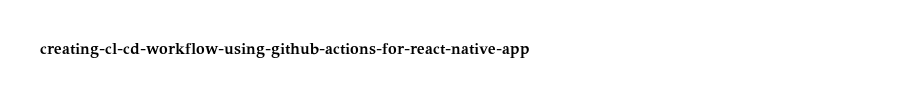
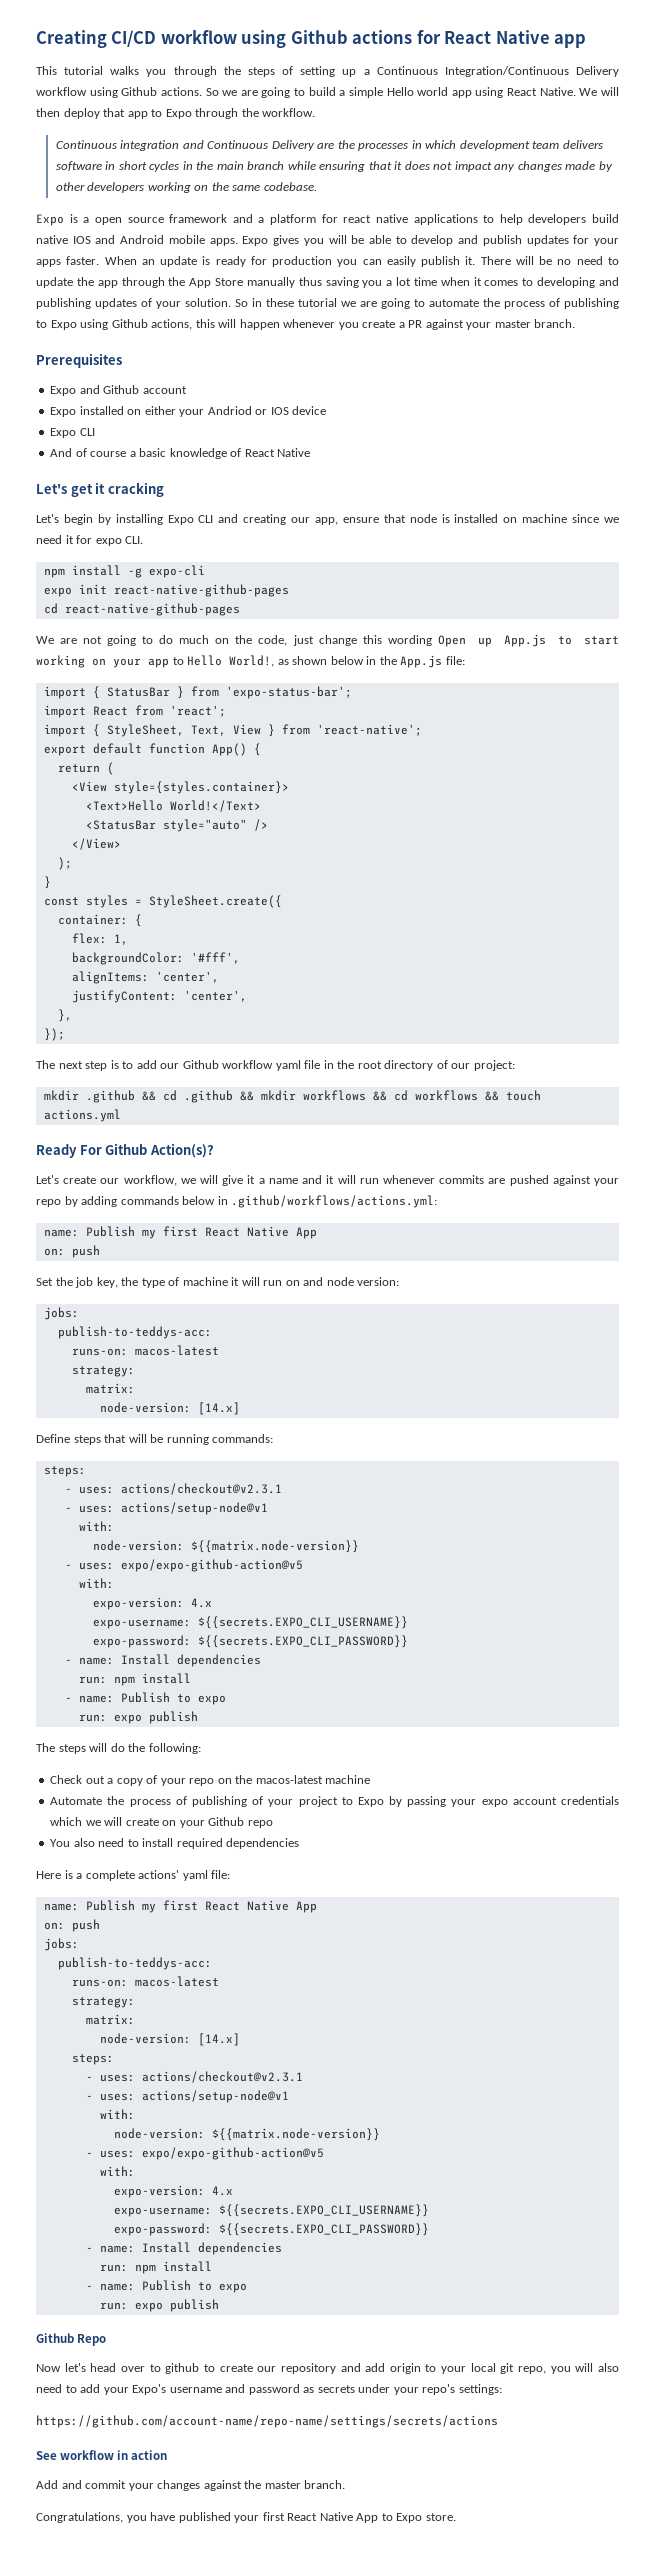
- creating-cl-cd-workflow-using-github-actions-for-react-native-app
+ Creating CI/CD workflow using Github actions for React Native app
+ This tutorial walks you through the steps of setting up a Continuous Integration/Continuous Delivery workflow using Github actions. So we are going to build a simple Hello world app using React Native. We will then deploy that app to Expo through the workflow.
+ Continuous integration and Continuous Delivery are the processes in which development team delivers software in short cycles in the main branch while ensuring that it does not impact any changes made by other developers working on the same codebase.
+ Expo is a open source framework and a platform for react native applications to help developers build native IOS and Android mobile apps. Expo gives you will be able to develop and publish updates for your apps faster. When an update is ready for production you can easily publish it. There will be no need to update the app through the App Store manually thus saving you a lot time when it comes to developing and publishing updates of your solution. So in these tutorial we are going to automate the process of publishing to Expo using Github actions, this will happen whenever you create a PR against your master branch.
+ Prerequisites
+ Expo and Github account
+ Expo installed on either your Andriod or IOS device
+ Expo CLI
+ And of course a basic knowledge of React Native
+ Let's get it cracking
+ Let's begin by installing Expo CLI and creating our app, ensure that node is installed on machine since we need it for expo CLI.
+ npm install -g expo-cli
+ expo init react-native-github-pages
+ cd react-native-github-pages
+ We are not going to do much on the code, just change this wording Open up App.js to start working on your app to Hello World!, as shown below in the App.js file:
+ import { StatusBar } from 'expo-status-bar';
+ import React from 'react';
+ import { StyleSheet, Text, View } from 'react-native';
+ export default function App() {
+ return (
+ <View style={styles.container}>
+ <Text>Hello World!</Text>
+ <StatusBar style="auto" />
+ </View>
+ );
+ }
+ const styles = StyleSheet.create({
+ container: {
+ flex: 1,
+ backgroundColor: '#fff',
+ alignItems: 'center',
+ justifyContent: 'center',
+ },
+ });
+ The next step is to add our Github workflow yaml file in the root directory of our project:
+ mkdir .github && cd .github && mkdir workflows && cd workflows && touch actions.yml
+ Ready For Github Action(s)?
+ Let's create our workflow, we will give it a name and it will run whenever commits are pushed against your repo by adding commands below in .github/workflows/actions.yml:
+ name: Publish my first React Native App
+ on: push
+ Set the job key, the type of machine it will run on and node version:
+ jobs:
+ publish-to-teddys-acc:
+ runs-on: macos-latest
+ strategy:
+ matrix:
+ node-version: [14.x]
+ Define steps that will be running commands:
+ steps:
+ - uses: actions/checkout@v2.3.1
+ - uses: actions/setup-node@v1
+ with:
+ node-version: ${{matrix.node-version}}
+ - uses: expo/expo-github-action@v5
+ with:
+ expo-version: 4.x
+ expo-username: ${{secrets.EXPO_CLI_USERNAME}}
+ expo-password: ${{secrets.EXPO_CLI_PASSWORD}}
+ - name: Install dependencies
+ run: npm install
+ - name: Publish to expo
+ run: expo publish
+ The steps will do the following:
+ Check out a copy of your repo on the macos-latest machine
+ Automate the process of publishing of your project to Expo by passing your expo account credentials which we will create on your Github repo
+ You also need to install required dependencies
+ Here is a complete actions' yaml file:
+ name: Publish my first React Native App
+ on: push
+ jobs:
+ publish-to-teddys-acc:
+ runs-on: macos-latest
+ strategy:
+ matrix:
+ node-version: [14.x]
+ steps:
+ - uses: actions/checkout@v2.3.1
+ - uses: actions/setup-node@v1
+ with:
+ node-version: ${{matrix.node-version}}
+ - uses: expo/expo-github-action@v5
+ with:
+ expo-version: 4.x
+ expo-username: ${{secrets.EXPO_CLI_USERNAME}}
+ expo-password: ${{secrets.EXPO_CLI_PASSWORD}}
+ - name: Install dependencies
+ run: npm install
+ - name: Publish to expo
+ run: expo publish
+ Github Repo
+ Now let's head over to github to create our repository and add origin to your local git repo, you will also need to add your Expo's username and password as secrets under your repo's settings:
+ https://github.com/account-name/repo-name/settings/secrets/actions
+ See workflow in action
+ Add and commit your changes against the master branch.
+ Congratulations, you have published your first React Native App to Expo store.

